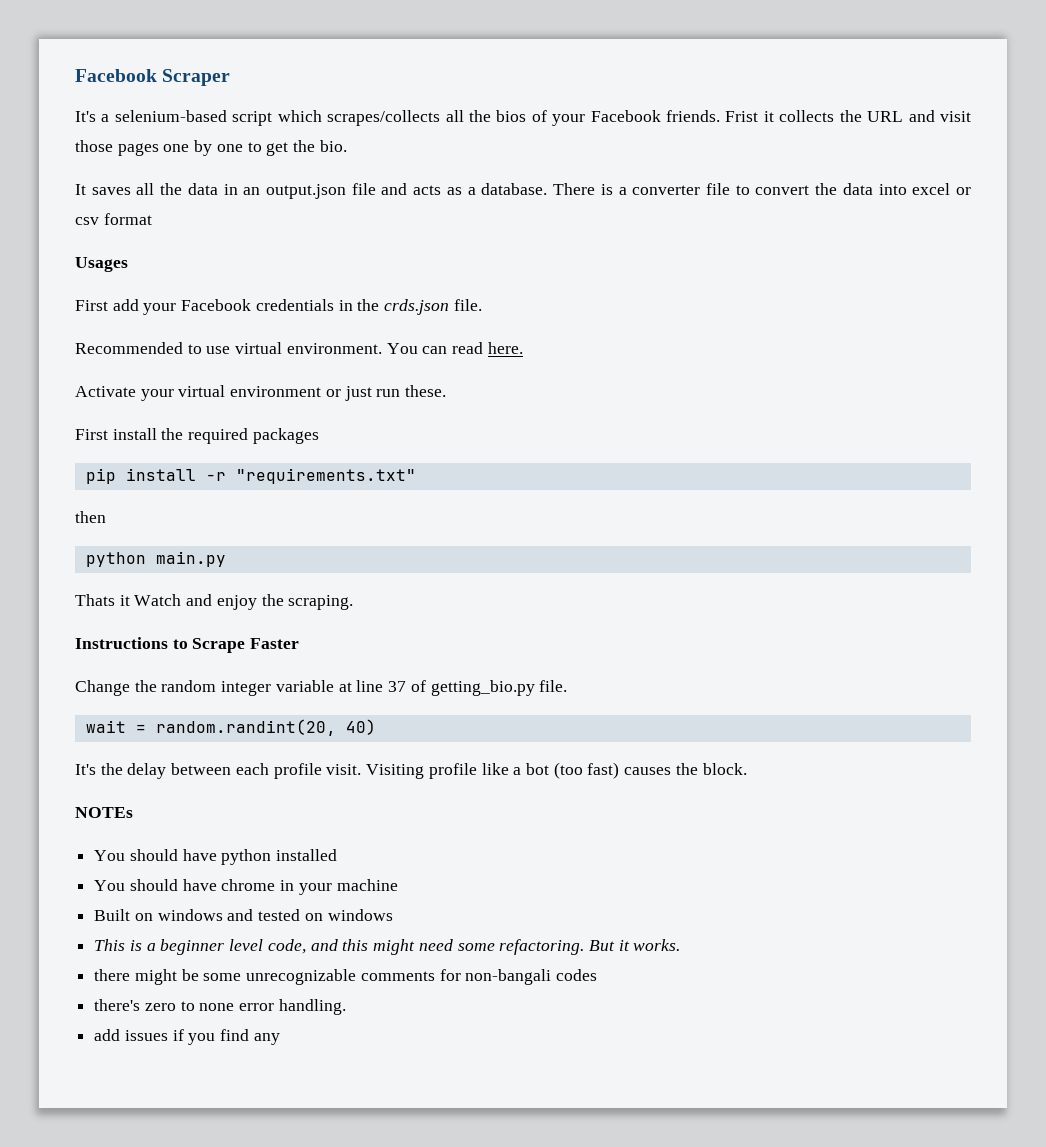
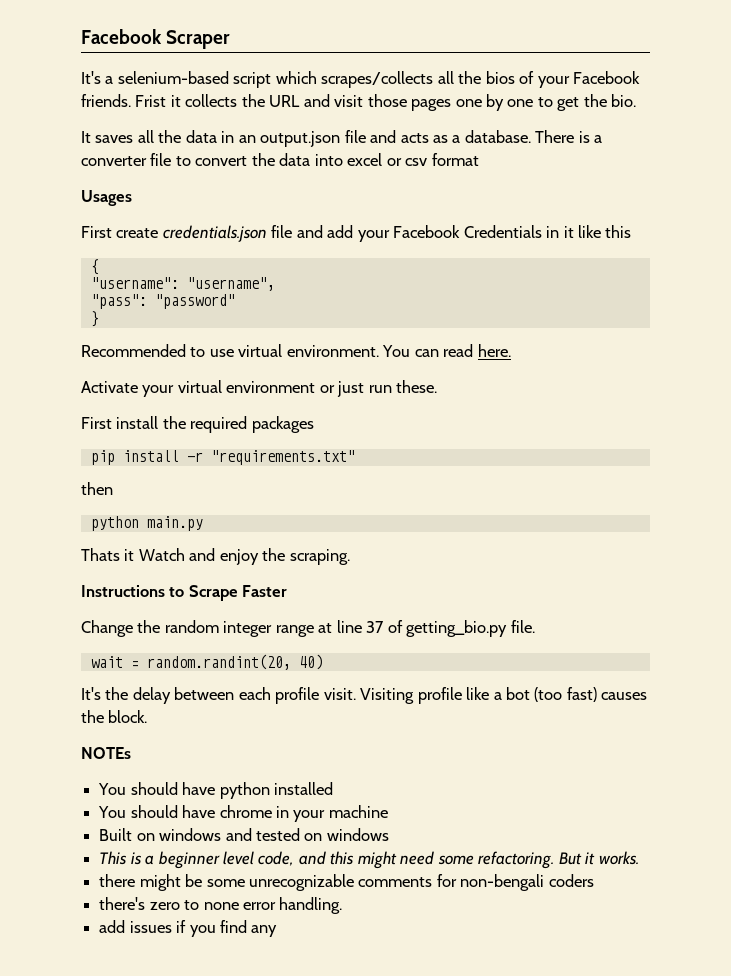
- First add your Facebook credentials in the crds.json file.
+ First create credentials.json file and add your Facebook Credentials in it like this
+ {
+ "username": "username",
+ "pass": "password"
+ }
- Change the random integer variable at line 37 of getting_bio.py file.
+ Change the random integer range at line 37 of getting_bio.py file.
- there might be some unrecognizable comments for non-bangali codes
+ there might be some unrecognizable comments for non-bengali coders

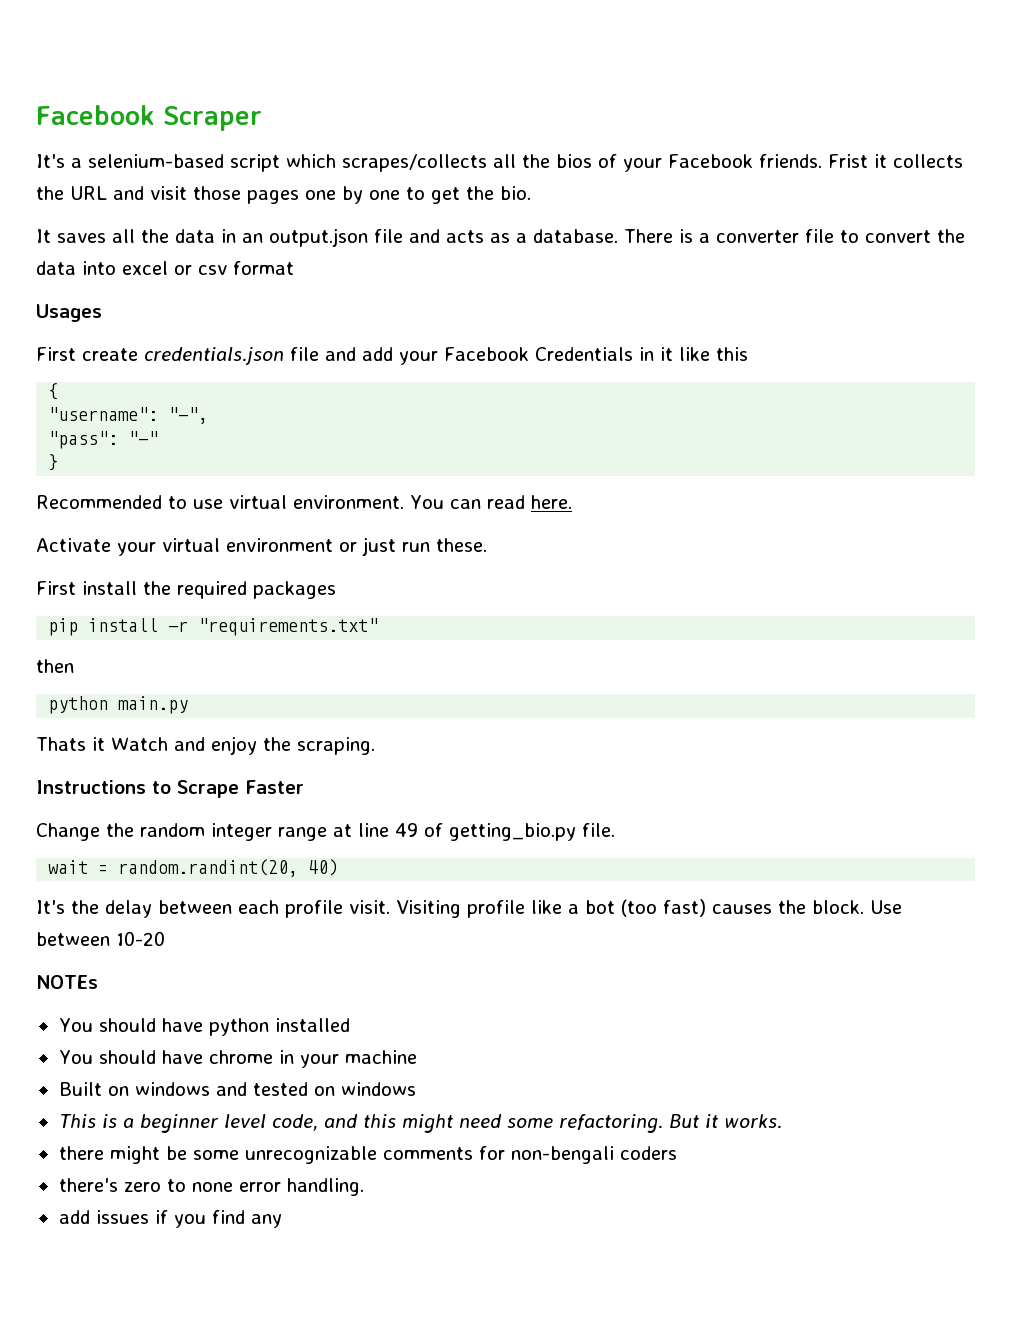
- "username": "username",
+ "username": "-",
- "pass": "password"
+ "pass": "-"
- Change the random integer range at line 37 of getting_bio.py file.
+ Change the random integer range at line 49 of getting_bio.py file.
+ Use between 10-20

